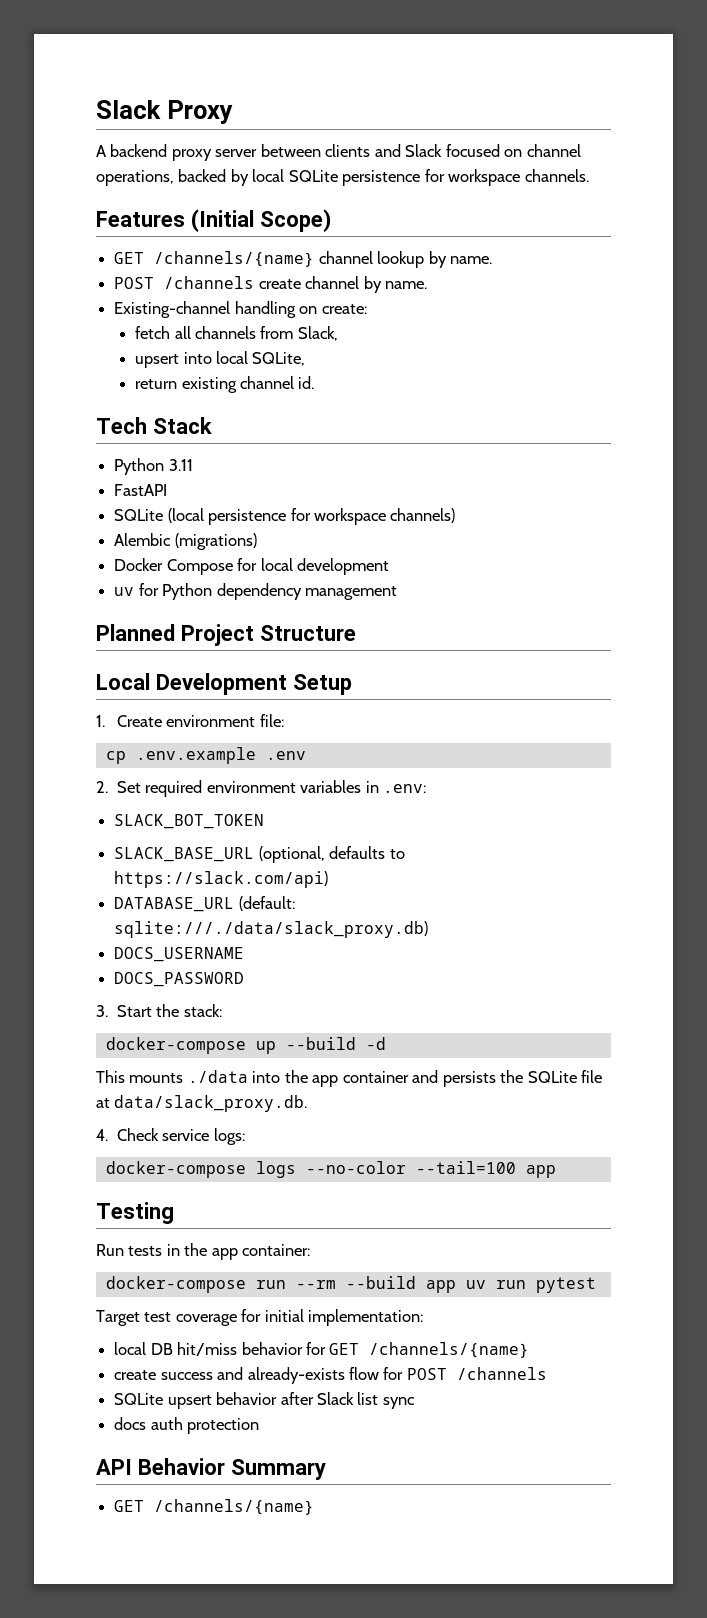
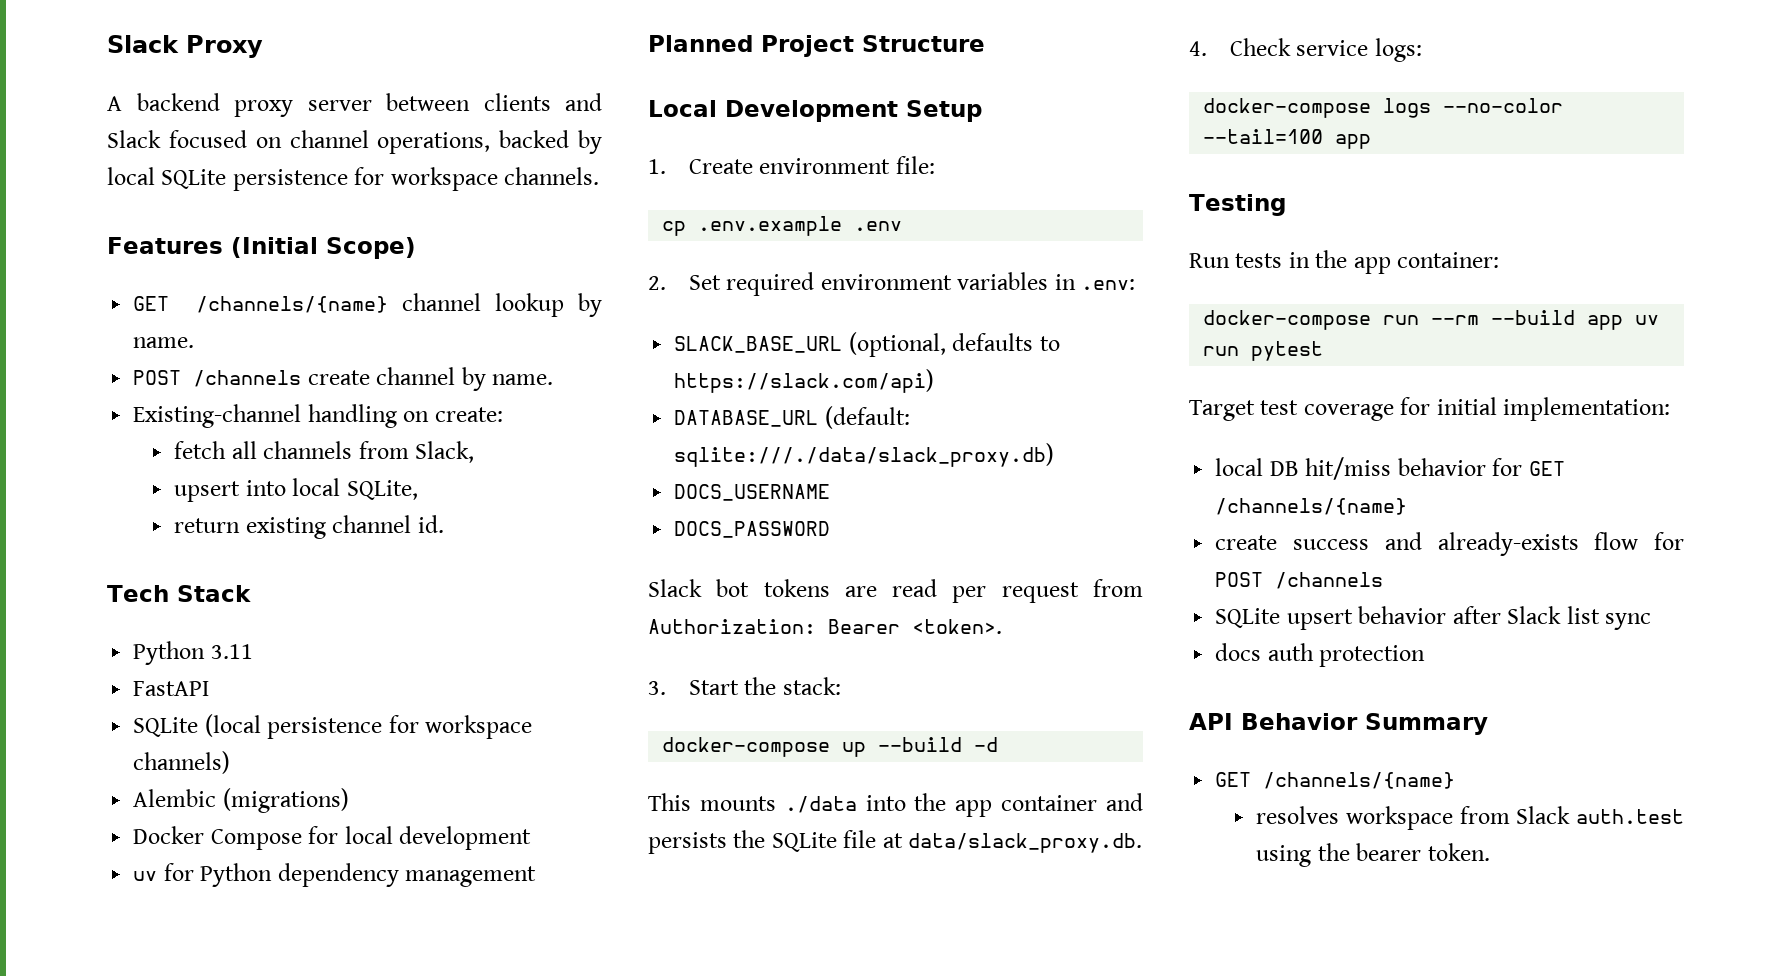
- SLACK_BOT_TOKEN
+ Slack bot tokens are read per request from Authorization: Bearer <token>.
+ resolves workspace from Slack auth.test using the bearer token.

